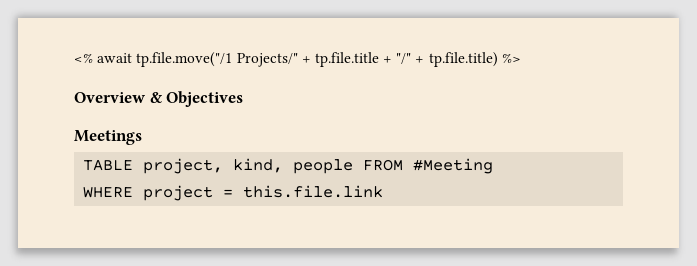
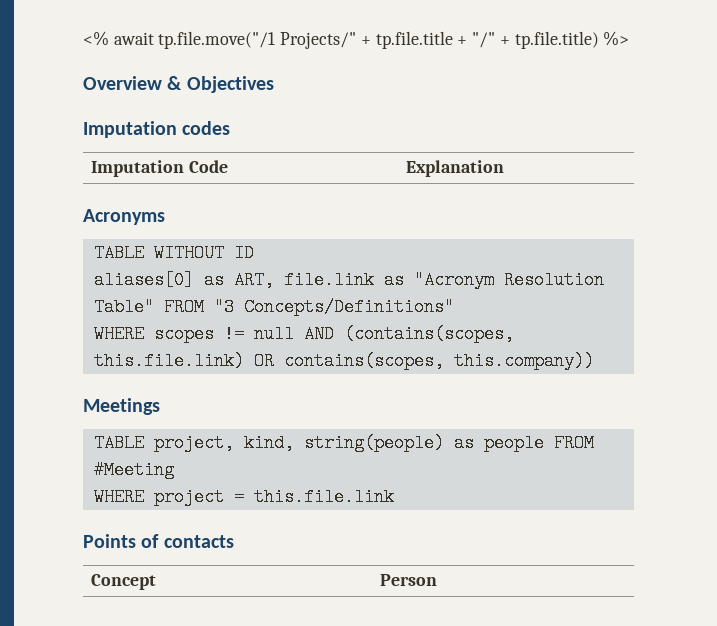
+ Imputation codes
+ Imputation Code | Explanation
+ Acronyms
+ TABLE WITHOUT ID
+ aliases[0] as ART, file.link as "Acronym Resolution Table" FROM "3 Concepts/Definitions"
+ WHERE scopes != null AND (contains(scopes, this.file.link) OR contains(scopes, this.company))
- TABLE project, kind, people FROM #Meeting
+ TABLE project, kind, string(people) as people FROM #Meeting
+ Points of contacts
+ Concept | Person

